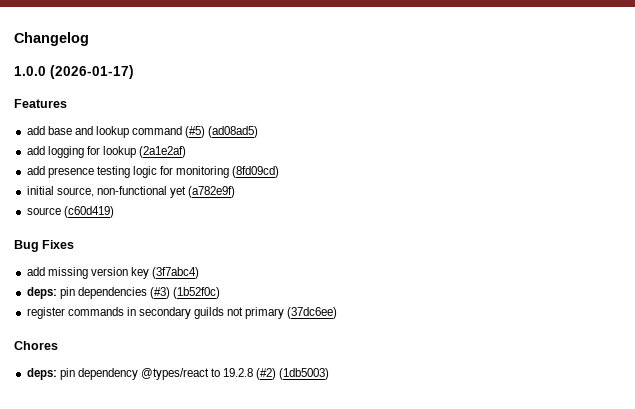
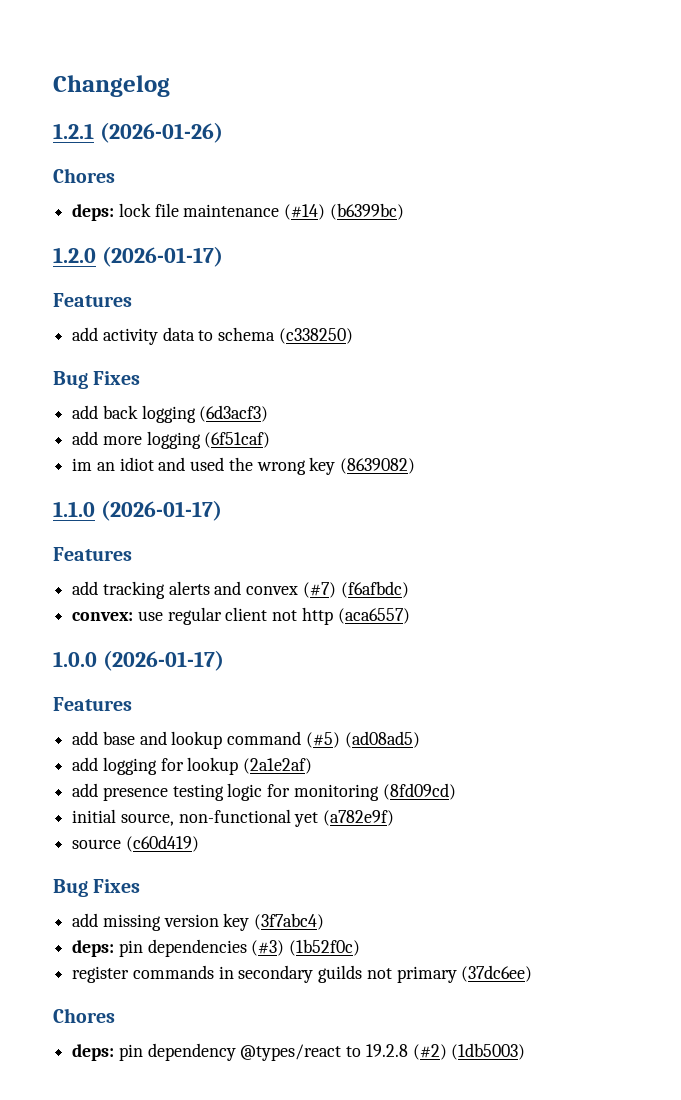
+ 1.2.1 (2026-01-26)
+ Chores
+ deps: lock file maintenance (#14) (b6399bc)
+ 1.2.0 (2026-01-17)
+ Features
+ add activity data to schema (c338250)
+ Bug Fixes
+ add back logging (6d3acf3)
+ add more logging (6f51caf)
+ im an idiot and used the wrong key (8639082)
+ 1.1.0 (2026-01-17)
+ Features
+ add tracking alerts and convex (#7) (f6afbdc)
+ convex: use regular client not http (aca6557)

